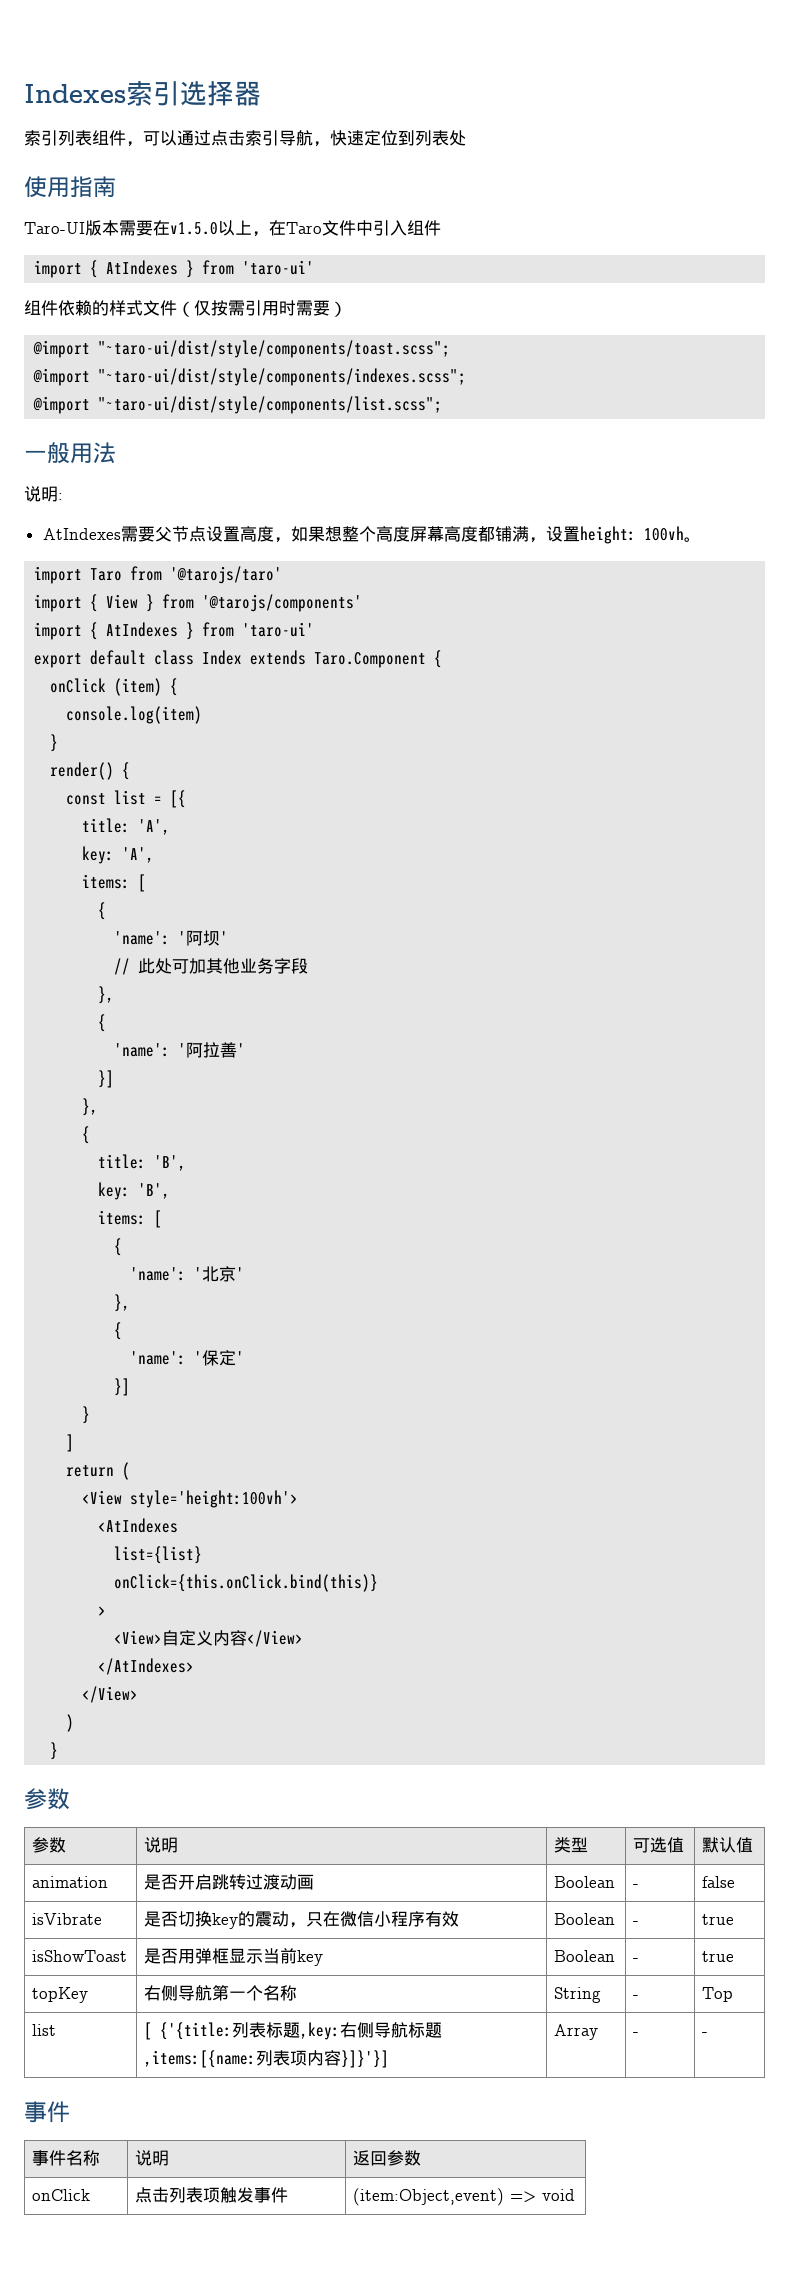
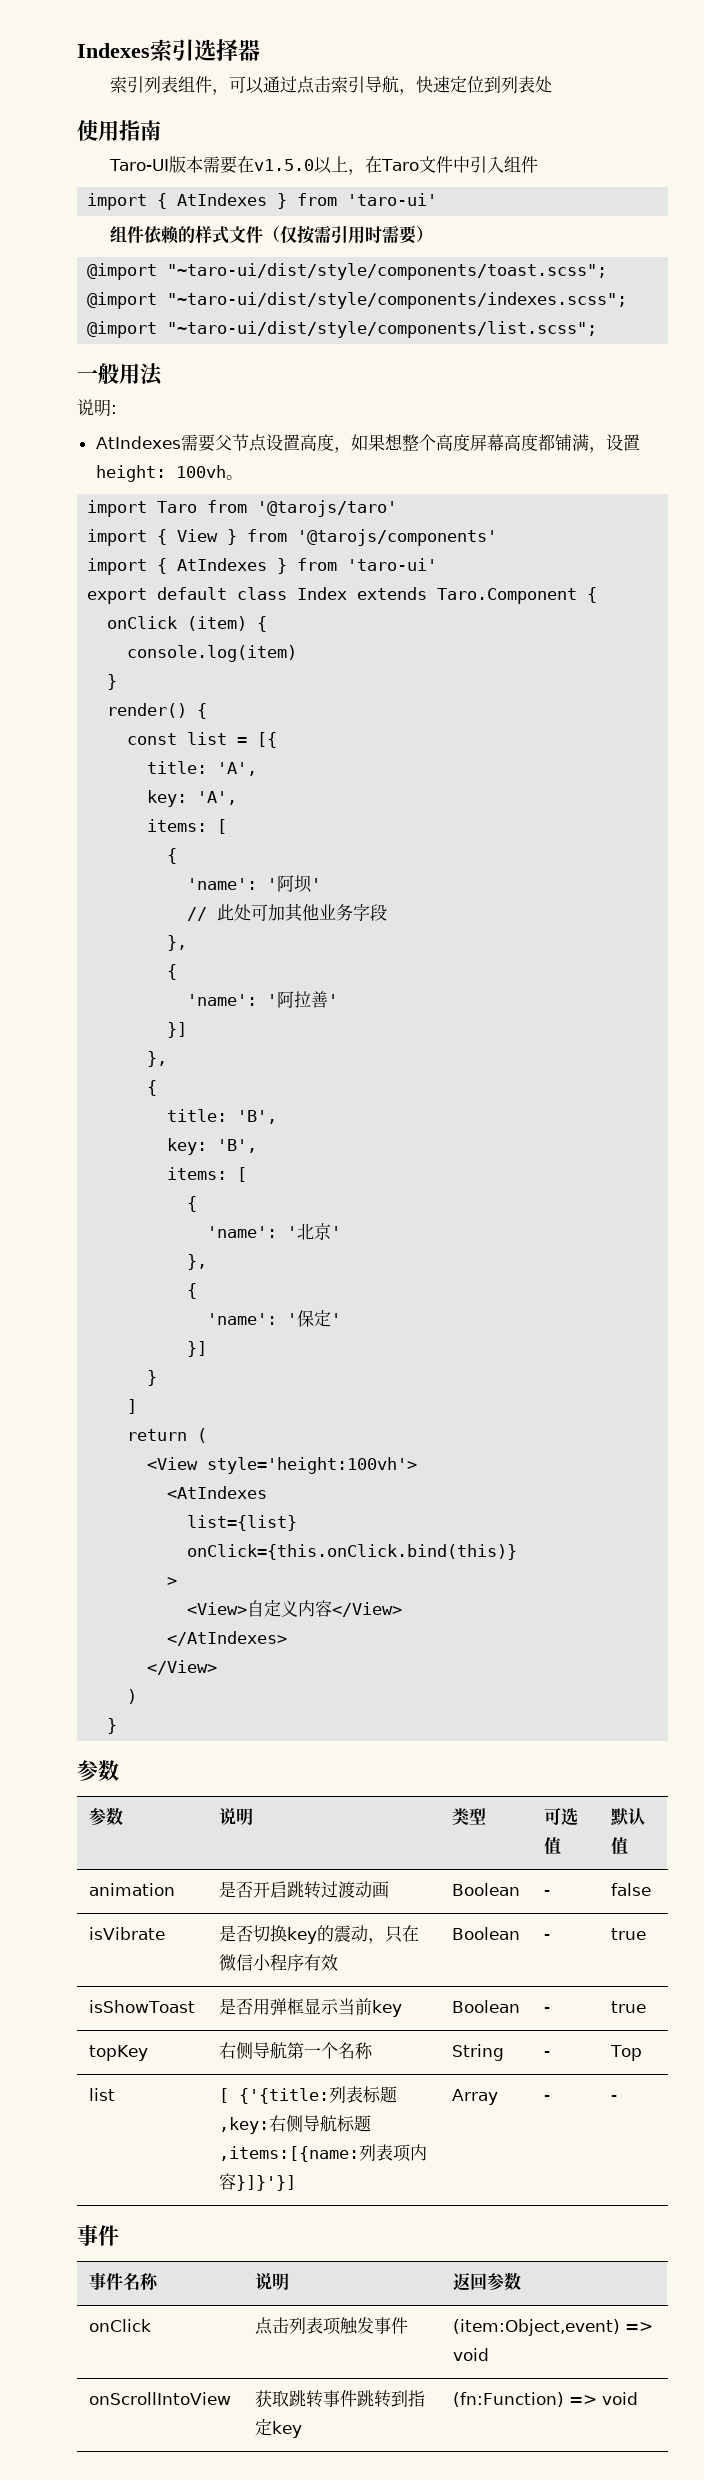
+ onScrollIntoView | 获取跳转事件跳转到指定key | (fn:Function) => void

